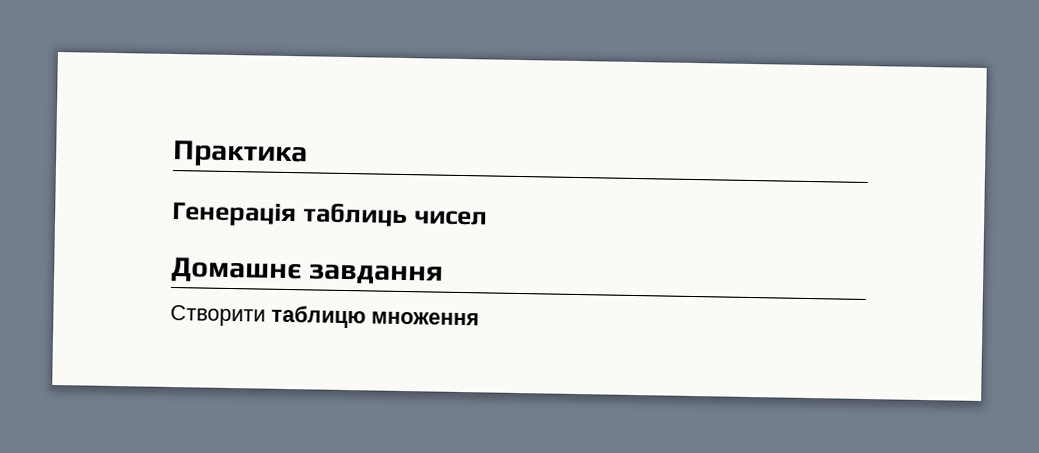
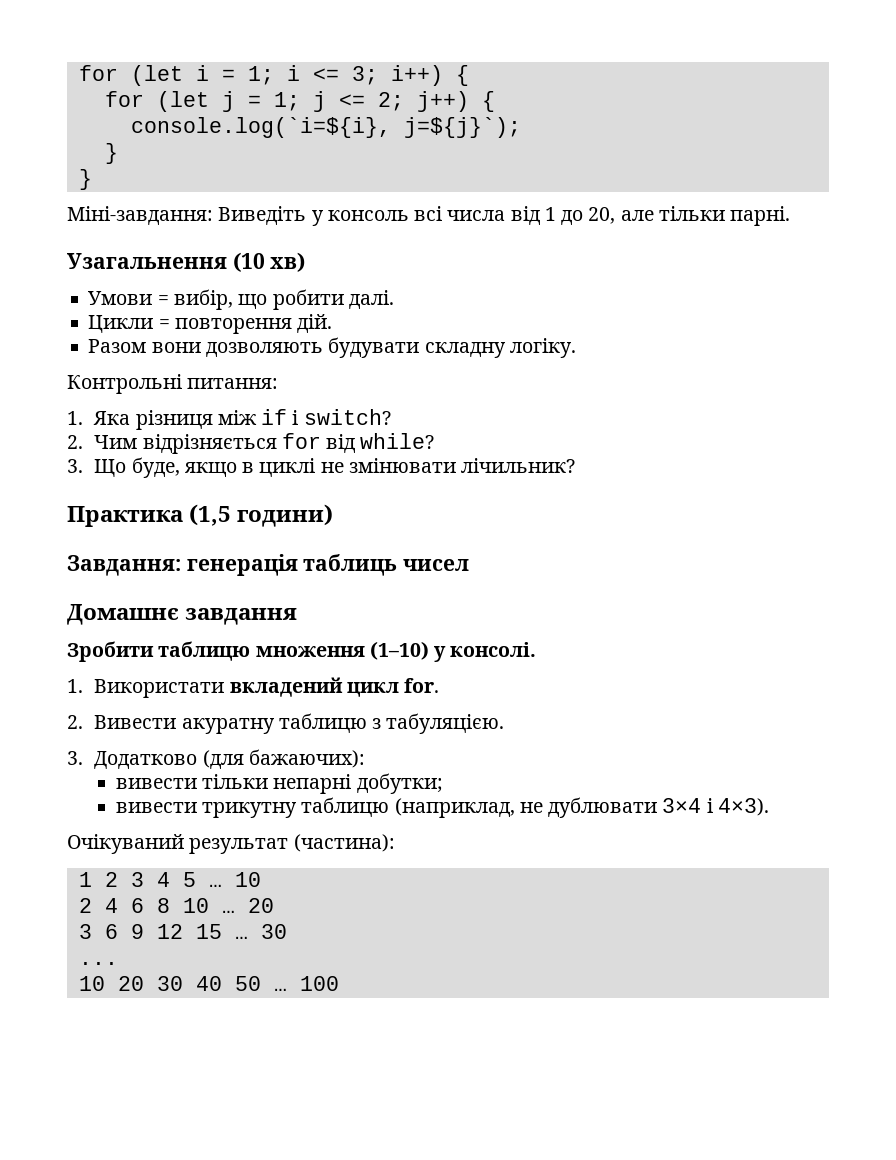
- Практика
- Генерація таблиць чисел
+ for (let i = 1; i <= 3; i++) {
+ for (let j = 1; j <= 2; j++) {
+ console.log(`i=${i}, j=${j}`);
+ }
+ }
+ Міні-завдання: Виведіть у консоль всі числа від 1 до 20, але тільки парні.
+ Узагальнення (10 хв)
+ Умови = вибір, що робити далі.
+ Цикли = повторення дій.
+ Разом вони дозволяють будувати складну логіку.
+ Контрольні питання:
+ 1. Яка різниця між if і switch?
+ 2. Чим відрізняється for від while?
+ 3. Що буде, якщо в циклі не змінювати лічильник?
+ Практика (1,5 години)
+ Завдання: генерація таблиць чисел
- Створити таблицю множення
+ Зробити таблицю множення (1–10) у консолі.
+ 1. Використати вкладений цикл for.
+ 2. Вивести акуратну таблицю з табуляцією.
+ 3. Додатково (для бажаючих):
+ вивести тільки непарні добутки;
+ вивести трикутну таблицю (наприклад, не дублювати 3×4 і 4×3).
+ Очікуваний результат (частина):
+ 1 2 3 4 5 … 10
+ 2 4 6 8 10 … 20
+ 3 6 9 12 15 … 30
+ ...
+ 10 20 30 40 50 … 100

